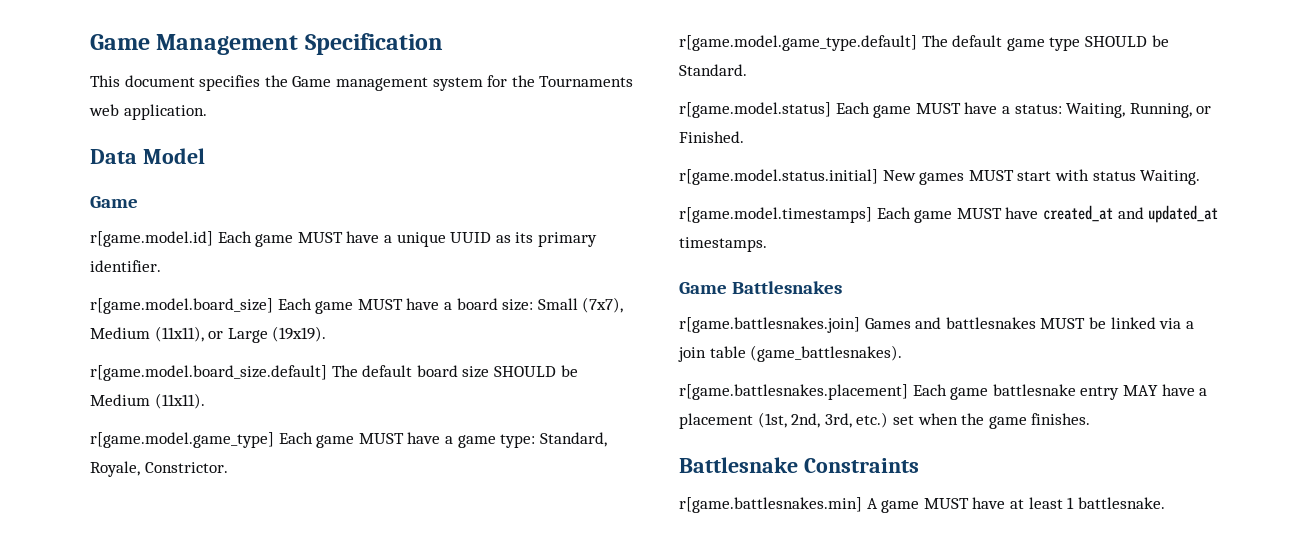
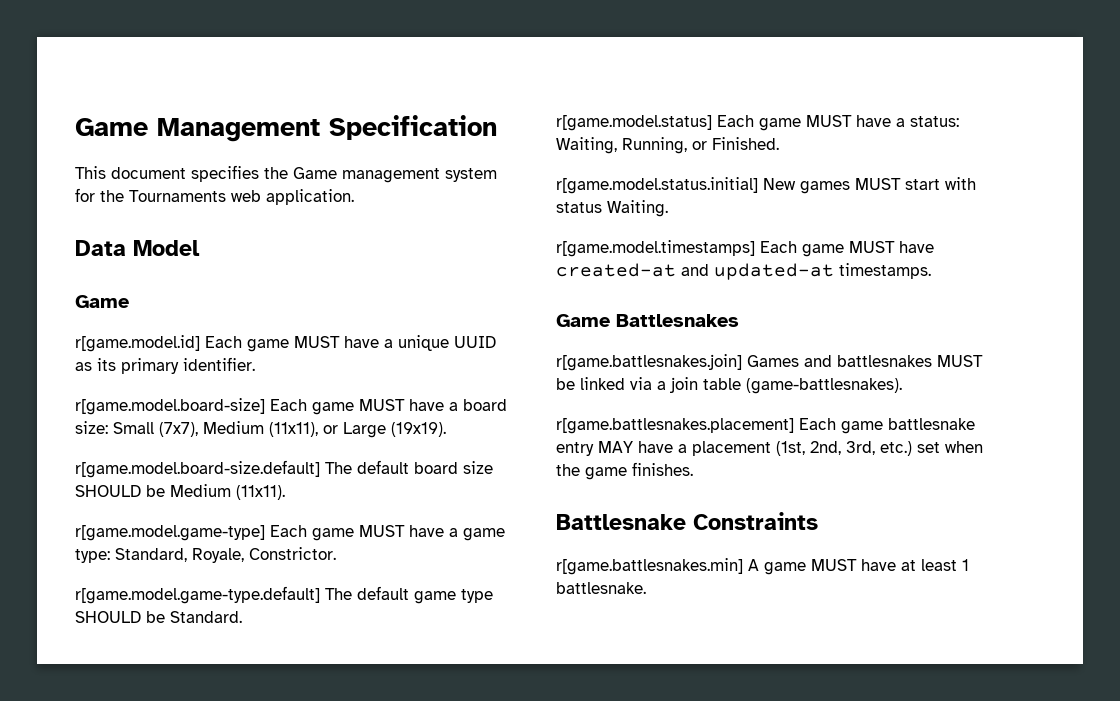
- r[game.model.board_size] Each game MUST have a board size: Small (7x7), Medium (11x11), or Large (19x19).
+ r[game.model.board-size] Each game MUST have a board size: Small (7x7), Medium (11x11), or Large (19x19).
- r[game.model.board_size.default] The default board size SHOULD be Medium (11x11).
+ r[game.model.board-size.default] The default board size SHOULD be Medium (11x11).
- r[game.model.game_type] Each game MUST have a game type: Standard, Royale, Constrictor.
+ r[game.model.game-type] Each game MUST have a game type: Standard, Royale, Constrictor.
- r[game.model.game_type.default] The default game type SHOULD be Standard.
+ r[game.model.game-type.default] The default game type SHOULD be Standard.
- r[game.model.timestamps] Each game MUST have created_at and updated_at timestamps.
+ r[game.model.timestamps] Each game MUST have created-at and updated-at timestamps.
- r[game.battlesnakes.join] Games and battlesnakes MUST be linked via a join table (game_battlesnakes).
+ r[game.battlesnakes.join] Games and battlesnakes MUST be linked via a join table (game-battlesnakes).

